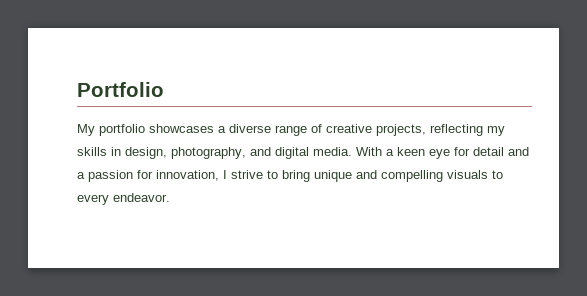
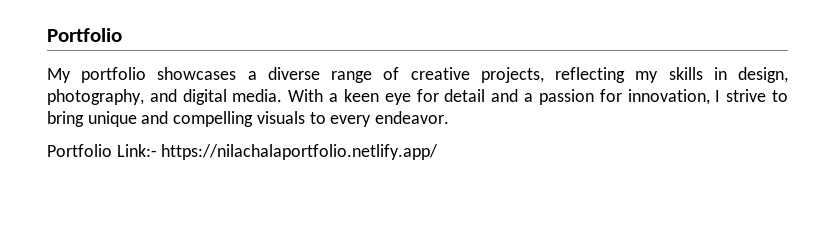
+ Portfolio Link:- https://nilachalaportfolio.netlify.app/

